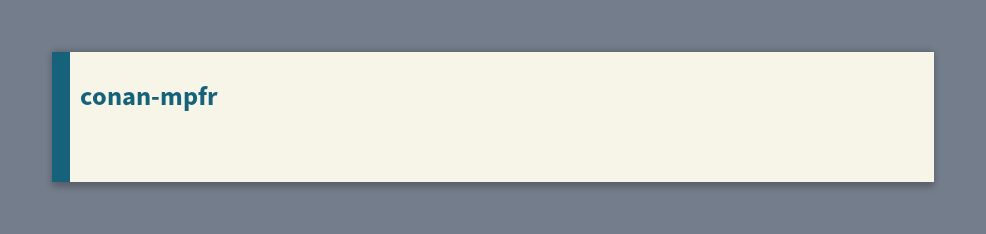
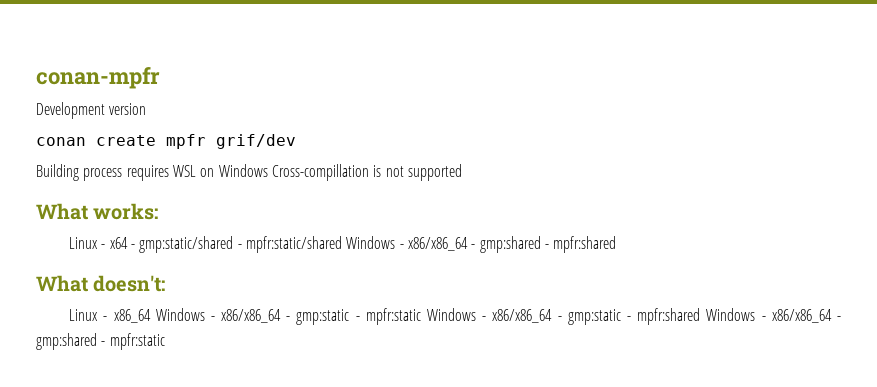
+ Development version
+ conan create mpfr grif/dev
+ Building process requires WSL on Windows Cross-compillation is not supported
+ What works:
+ Linux - x64 - gmp:static/shared - mpfr:static/shared Windows - x86/x86_64 - gmp:shared - mpfr:shared
+ What doesn't:
+ Linux - x86_64 Windows - x86/x86_64 - gmp:static - mpfr:static Windows - x86/x86_64 - gmp:static - mpfr:shared Windows - x86/x86_64 - gmp:shared - mpfr:static

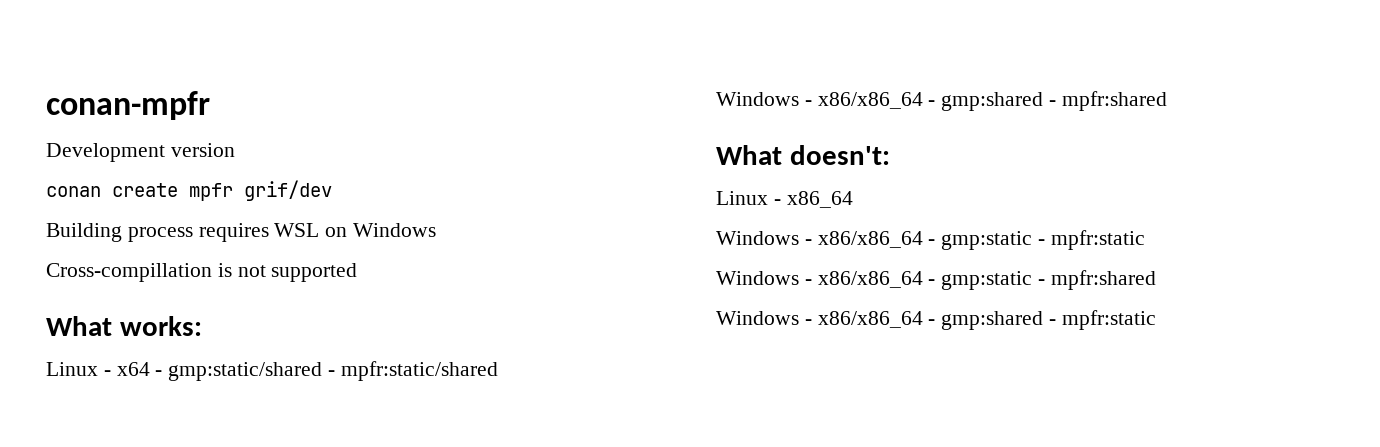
- Building process requires WSL on Windows Cross-compillation is not supported
+ Building process requires WSL on Windows
+ Cross-compillation is not supported
- Linux - x64 - gmp:static/shared - mpfr:static/shared Windows - x86/x86_64 - gmp:shared - mpfr:shared
+ Linux - x64 - gmp:static/shared - mpfr:static/shared
+ Windows - x86/x86_64 - gmp:shared - mpfr:shared
- Linux - x86_64 Windows - x86/x86_64 - gmp:static - mpfr:static Windows - x86/x86_64 - gmp:static - mpfr:shared Windows - x86/x86_64 - gmp:shared - mpfr:static
+ Linux - x86_64
+ Windows - x86/x86_64 - gmp:static - mpfr:static
+ Windows - x86/x86_64 - gmp:static - mpfr:shared
+ Windows - x86/x86_64 - gmp:shared - mpfr:static

